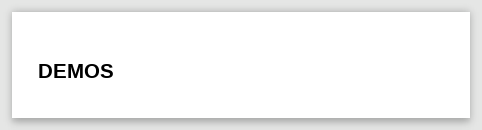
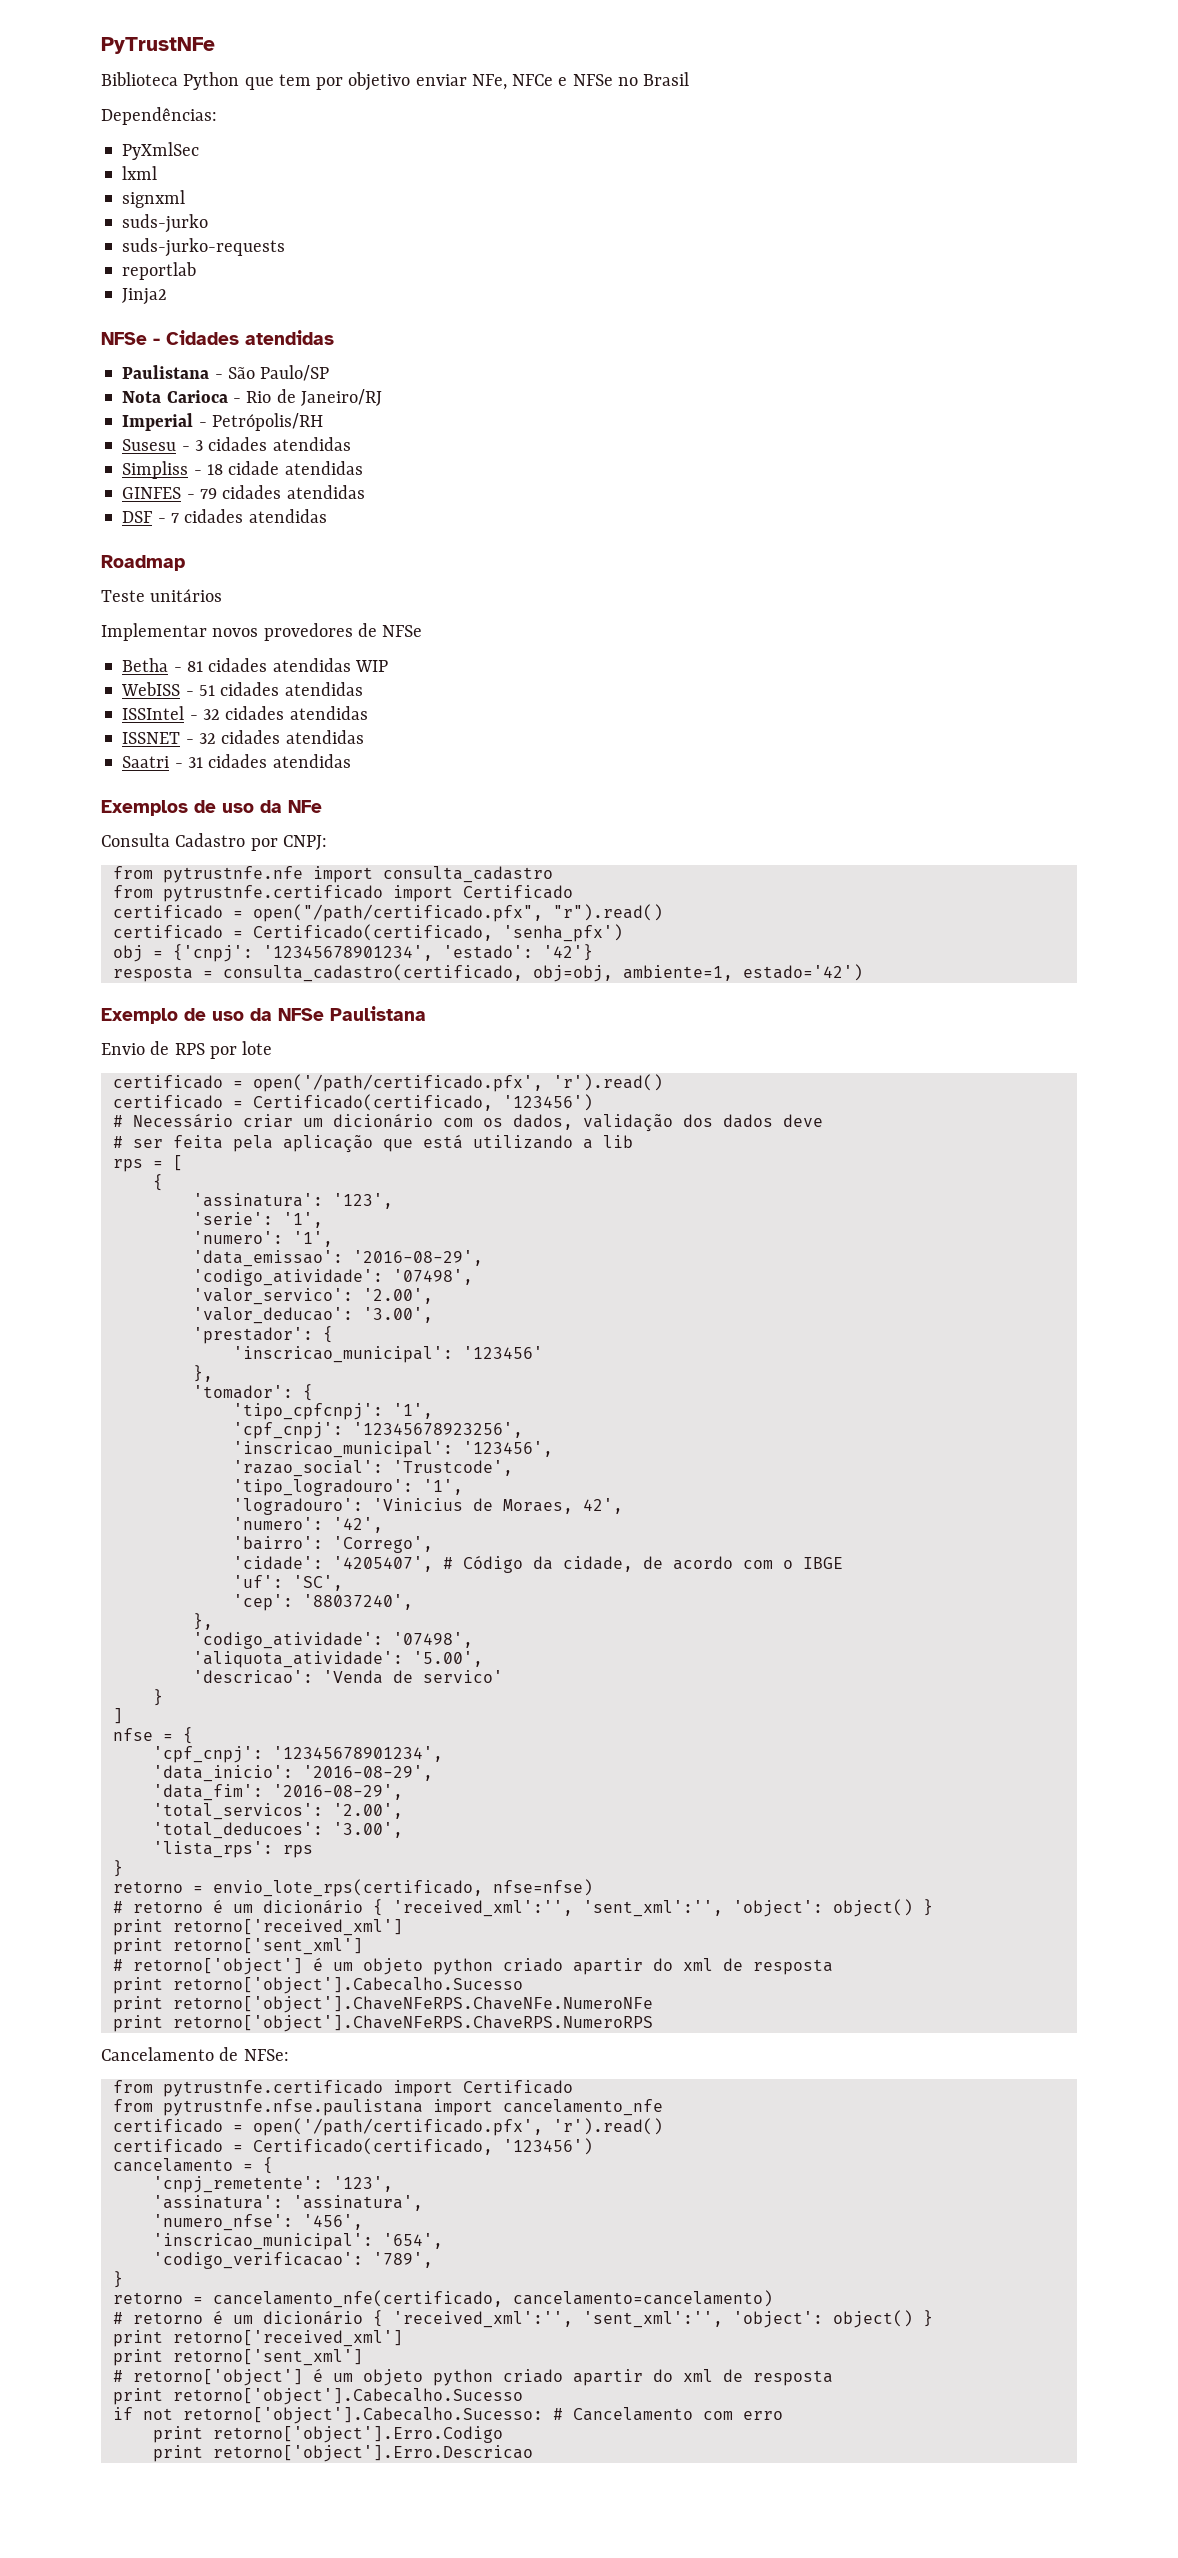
- DEMOS
+ PyTrustNFe
+ Biblioteca Python que tem por objetivo enviar NFe, NFCe e NFSe no Brasil
+ Dependências:
+ PyXmlSec
+ lxml
+ signxml
+ suds-jurko
+ suds-jurko-requests
+ reportlab
+ Jinja2
+ NFSe - Cidades atendidas
+ Paulistana - São Paulo/SP
+ Nota Carioca - Rio de Janeiro/RJ
+ Imperial - Petrópolis/RH
+ Susesu - 3 cidades atendidas
+ Simpliss - 18 cidade atendidas
+ GINFES - 79 cidades atendidas
+ DSF - 7 cidades atendidas
+ Roadmap
+ Teste unitários
+ Implementar novos provedores de NFSe
+ Betha - 81 cidades atendidas WIP
+ WebISS - 51 cidades atendidas
+ ISSIntel - 32 cidades atendidas
+ ISSNET - 32 cidades atendidas
+ Saatri - 31 cidades atendidas
+ Exemplos de uso da NFe
+ Consulta Cadastro por CNPJ:
+ from pytrustnfe.nfe import consulta_cadastro
+ from pytrustnfe.certificado import Certificado
+ certificado = open("/path/certificado.pfx", "r").read()
+ certificado = Certificado(certificado, 'senha_pfx')
+ obj = {'cnpj': '12345678901234', 'estado': '42'}
+ resposta = consulta_cadastro(certificado, obj=obj, ambiente=1, estado='42')
+ Exemplo de uso da NFSe Paulistana
+ Envio de RPS por lote
+ certificado = open('/path/certificado.pfx', 'r').read()
+ certificado = Certificado(certificado, '123456')
+ # Necessário criar um dicionário com os dados, validação dos dados deve
+ # ser feita pela aplicação que está utilizando a lib
+ rps = [
+ {
+ 'assinatura': '123',
+ 'serie': '1',
+ 'numero': '1',
+ 'data_emissao': '2016-08-29',
+ 'codigo_atividade': '07498',
+ 'valor_servico': '2.00',
+ 'valor_deducao': '3.00',
+ 'prestador': {
+ 'inscricao_municipal': '123456'
+ },
+ 'tomador': {
+ 'tipo_cpfcnpj': '1',
+ 'cpf_cnpj': '12345678923256',
+ 'inscricao_municipal': '123456',
+ 'razao_social': 'Trustcode',
+ 'tipo_logradouro': '1',
+ 'logradouro': 'Vinicius de Moraes, 42',
+ 'numero': '42',
+ 'bairro': 'Corrego',
+ 'cidade': '4205407', # Código da cidade, de acordo com o IBGE
+ 'uf': 'SC',
+ 'cep': '88037240',
+ },
+ 'codigo_atividade': '07498',
+ 'aliquota_atividade': '5.00',
+ 'descricao': 'Venda de servico'
+ }
+ ]
+ nfse = {
+ 'cpf_cnpj': '12345678901234',
+ 'data_inicio': '2016-08-29',
+ 'data_fim': '2016-08-29',
+ 'total_servicos': '2.00',
+ 'total_deducoes': '3.00',
+ 'lista_rps': rps
+ }
+ retorno = envio_lote_rps(certificado, nfse=nfse)
+ # retorno é um dicionário { 'received_xml':'', 'sent_xml':'', 'object': object() }
+ print retorno['received_xml']
+ print retorno['sent_xml']
+ # retorno['object'] é um objeto python criado apartir do xml de resposta
+ print retorno['object'].Cabecalho.Sucesso
+ print retorno['object'].ChaveNFeRPS.ChaveNFe.NumeroNFe
+ print retorno['object'].ChaveNFeRPS.ChaveRPS.NumeroRPS
+ Cancelamento de NFSe:
+ from pytrustnfe.certificado import Certificado
+ from pytrustnfe.nfse.paulistana import cancelamento_nfe
+ certificado = open('/path/certificado.pfx', 'r').read()
+ certificado = Certificado(certificado, '123456')
+ cancelamento = {
+ 'cnpj_remetente': '123',
+ 'assinatura': 'assinatura',
+ 'numero_nfse': '456',
+ 'inscricao_municipal': '654',
+ 'codigo_verificacao': '789',
+ }
+ retorno = cancelamento_nfe(certificado, cancelamento=cancelamento)
+ # retorno é um dicionário { 'received_xml':'', 'sent_xml':'', 'object': object() }
+ print retorno['received_xml']
+ print retorno['sent_xml']
+ # retorno['object'] é um objeto python criado apartir do xml de resposta
+ print retorno['object'].Cabecalho.Sucesso
+ if not retorno['object'].Cabecalho.Sucesso: # Cancelamento com erro
+ print retorno['object'].Erro.Codigo
+ print retorno['object'].Erro.Descricao

